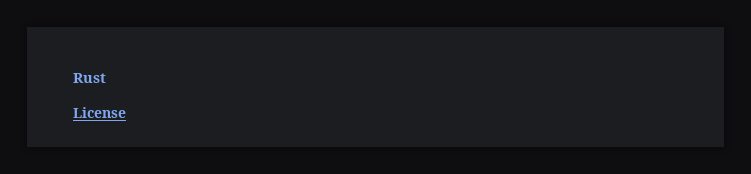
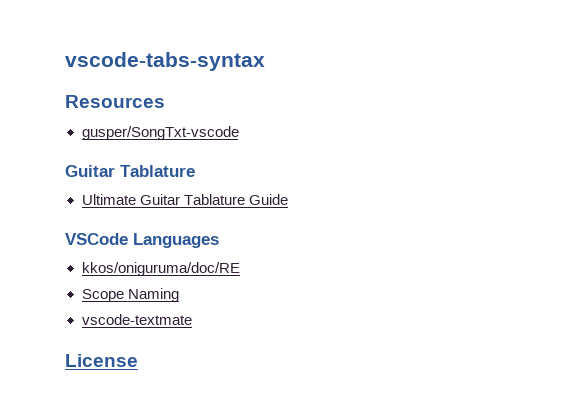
- Rust
+ vscode-tabs-syntax
+ Resources
+ gusper/SongTxt-vscode
+ Guitar Tablature
+ Ultimate Guitar Tablature Guide
+ VSCode Languages
+ kkos/oniguruma/doc/RE
+ Scope Naming
+ vscode-textmate

